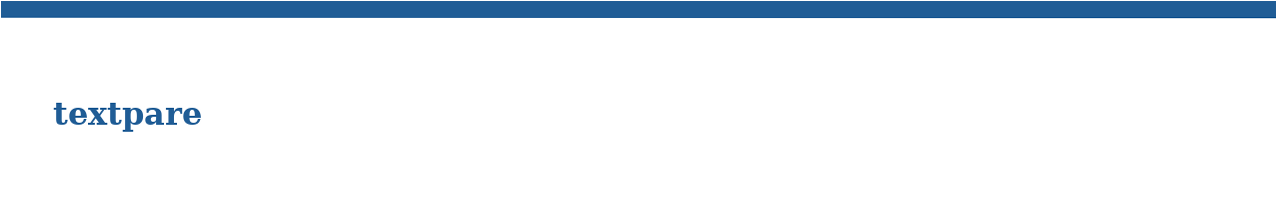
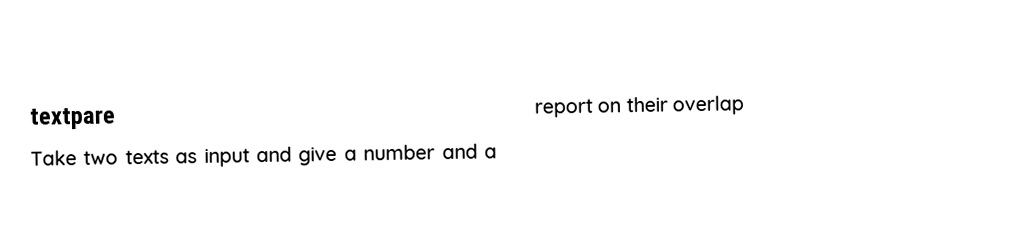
+ Take two texts as input and give a number and a report on their overlap

